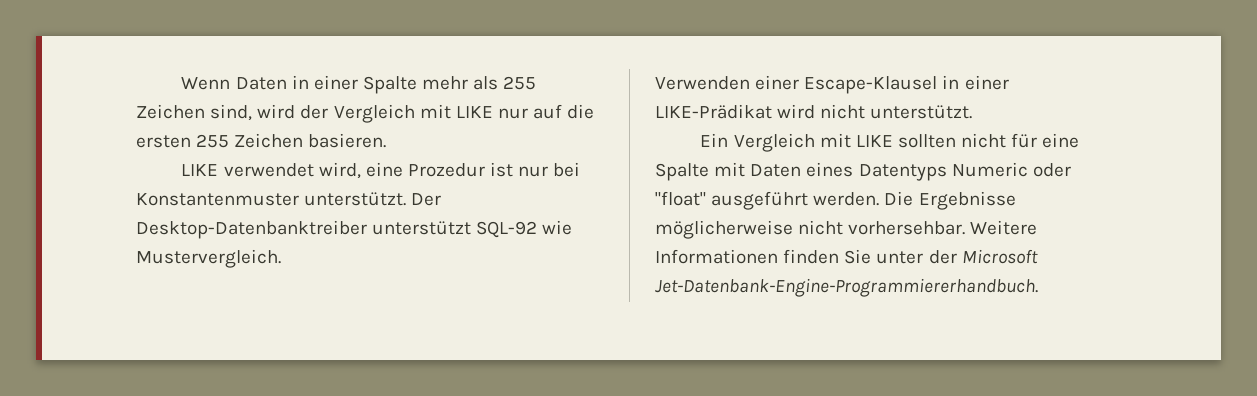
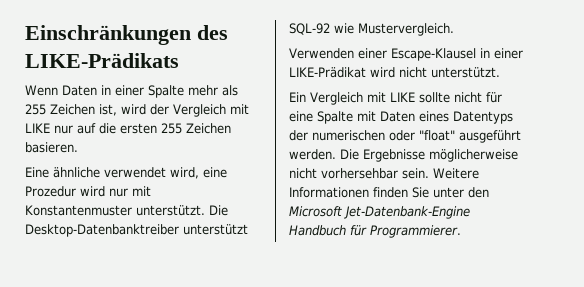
+ Einschränkungen des LIKE-Prädikats
- Wenn Daten in einer Spalte mehr als 255 Zeichen sind, wird der Vergleich mit LIKE nur auf die ersten 255 Zeichen basieren.
+ Wenn Daten in einer Spalte mehr als 255 Zeichen ist, wird der Vergleich mit LIKE nur auf die ersten 255 Zeichen basieren.
- LIKE verwendet wird, eine Prozedur ist nur bei Konstantenmuster unterstützt.
+ Eine ähnliche verwendet wird, eine Prozedur wird nur mit Konstantenmuster unterstützt.
- Der Desktop-Datenbanktreiber unterstützt SQL-92 wie Mustervergleich.
+ Die Desktop-Datenbanktreiber unterstützt SQL-92 wie Mustervergleich.
- Ein Vergleich mit LIKE sollten nicht für eine Spalte mit Daten eines Datentyps Numeric oder "float" ausgeführt werden.
+ Ein Vergleich mit LIKE sollte nicht für eine Spalte mit Daten eines Datentyps der numerischen oder "float" ausgeführt werden.
- Die Ergebnisse möglicherweise nicht vorhersehbar.
+ Die Ergebnisse möglicherweise nicht vorhersehbar sein.
- Weitere Informationen finden Sie unter der Microsoft Jet-Datenbank-Engine-Programmiererhandbuch.
+ Weitere Informationen finden Sie unter den Microsoft Jet-Datenbank-Engine Handbuch für Programmierer.

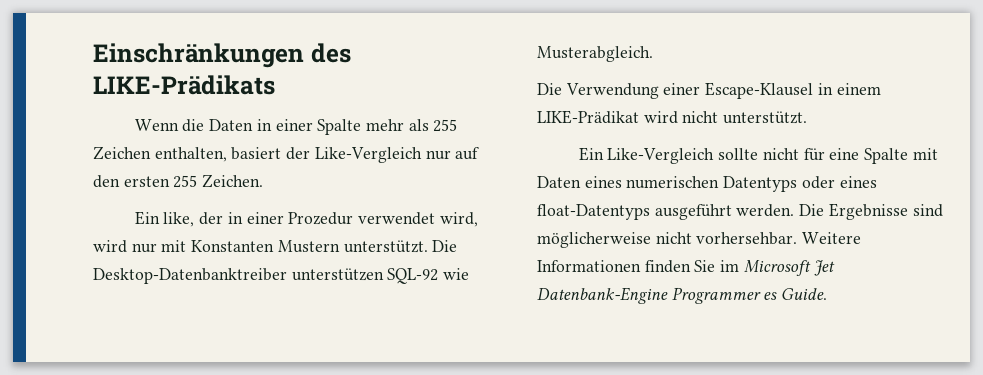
- Wenn Daten in einer Spalte mehr als 255 Zeichen ist, wird der Vergleich mit LIKE nur auf die ersten 255 Zeichen basieren.
- Eine ähnliche verwendet wird, eine Prozedur wird nur mit Konstantenmuster unterstützt.
+ Wenn die Daten in einer Spalte mehr als 255 Zeichen enthalten, basiert der Like-Vergleich nur auf den ersten 255 Zeichen.
+ Ein like, der in einer Prozedur verwendet wird, wird nur mit Konstanten Mustern unterstützt.
- Die Desktop-Datenbanktreiber unterstützt SQL-92 wie Mustervergleich.
- Verwenden einer Escape-Klausel in einer LIKE-Prädikat wird nicht unterstützt.
+ Die Desktop-Datenbanktreiber unterstützen SQL-92 wie Musterabgleich.
+ Die Verwendung einer Escape-Klausel in einem LIKE-Prädikat wird nicht unterstützt.
- Ein Vergleich mit LIKE sollte nicht für eine Spalte mit Daten eines Datentyps der numerischen oder "float" ausgeführt werden.
+ Ein Like-Vergleich sollte nicht für eine Spalte mit Daten eines numerischen Datentyps oder eines float-Datentyps ausgeführt werden.
- Die Ergebnisse möglicherweise nicht vorhersehbar sein.
+ Die Ergebnisse sind möglicherweise nicht vorhersehbar.
- Weitere Informationen finden Sie unter den Microsoft Jet-Datenbank-Engine Handbuch für Programmierer.
+ Weitere Informationen finden Sie im Microsoft Jet Datenbank-Engine Programmer es Guide.

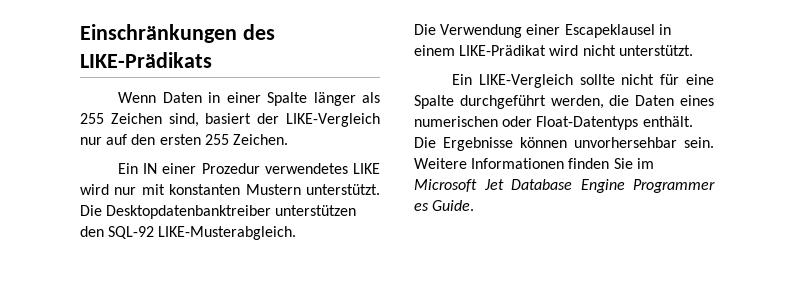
- Wenn die Daten in einer Spalte mehr als 255 Zeichen enthalten, basiert der Like-Vergleich nur auf den ersten 255 Zeichen.
+ Wenn Daten in einer Spalte länger als 255 Zeichen sind, basiert der LIKE-Vergleich nur auf den ersten 255 Zeichen.
- Ein like, der in einer Prozedur verwendet wird, wird nur mit Konstanten Mustern unterstützt.
+ Ein IN einer Prozedur verwendetes LIKE wird nur mit konstanten Mustern unterstützt.
- Die Desktop-Datenbanktreiber unterstützen SQL-92 wie Musterabgleich.
+ Die Desktopdatenbanktreiber unterstützen den SQL-92 LIKE-Musterabgleich.
- Die Verwendung einer Escape-Klausel in einem LIKE-Prädikat wird nicht unterstützt.
+ Die Verwendung einer Escapeklausel in einem LIKE-Prädikat wird nicht unterstützt.
- Ein Like-Vergleich sollte nicht für eine Spalte mit Daten eines numerischen Datentyps oder eines float-Datentyps ausgeführt werden. Die Ergebnisse sind möglicherweise nicht vorhersehbar.
+ Ein LIKE-Vergleich sollte nicht für eine Spalte durchgeführt werden, die Daten eines numerischen oder Float-Datentyps enthält. Die Ergebnisse können unvorhersehbar sein.
- Weitere Informationen finden Sie im Microsoft Jet Datenbank-Engine Programmer es Guide.
+ Weitere Informationen finden Sie im Microsoft Jet Database Engine Programmer es Guide.

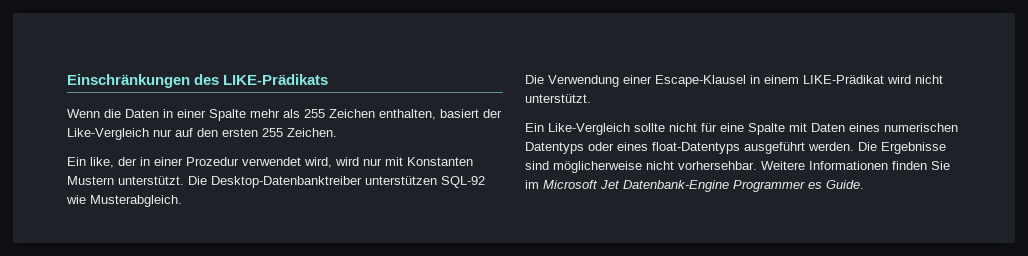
- Wenn Daten in einer Spalte länger als 255 Zeichen sind, basiert der LIKE-Vergleich nur auf den ersten 255 Zeichen.
+ Wenn die Daten in einer Spalte mehr als 255 Zeichen enthalten, basiert der Like-Vergleich nur auf den ersten 255 Zeichen.
- Ein IN einer Prozedur verwendetes LIKE wird nur mit konstanten Mustern unterstützt.
+ Ein like, der in einer Prozedur verwendet wird, wird nur mit Konstanten Mustern unterstützt.
- Die Desktopdatenbanktreiber unterstützen den SQL-92 LIKE-Musterabgleich.
+ Die Desktop-Datenbanktreiber unterstützen SQL-92 wie Musterabgleich.
- Die Verwendung einer Escapeklausel in einem LIKE-Prädikat wird nicht unterstützt.
+ Die Verwendung einer Escape-Klausel in einem LIKE-Prädikat wird nicht unterstützt.
- Ein LIKE-Vergleich sollte nicht für eine Spalte durchgeführt werden, die Daten eines numerischen oder Float-Datentyps enthält. Die Ergebnisse können unvorhersehbar sein.
+ Ein Like-Vergleich sollte nicht für eine Spalte mit Daten eines numerischen Datentyps oder eines float-Datentyps ausgeführt werden. Die Ergebnisse sind möglicherweise nicht vorhersehbar.
- Weitere Informationen finden Sie im Microsoft Jet Database Engine Programmer es Guide.
+ Weitere Informationen finden Sie im Microsoft Jet Datenbank-Engine Programmer es Guide.

